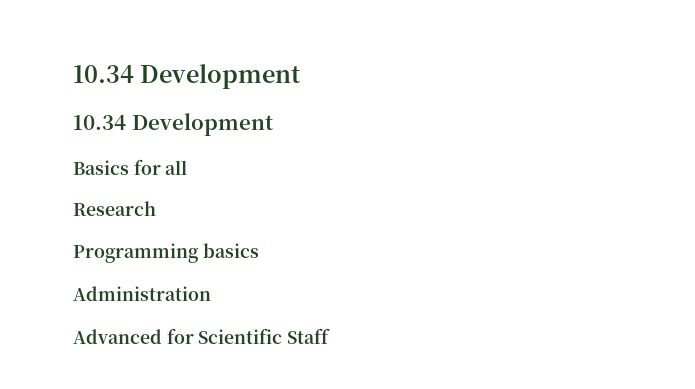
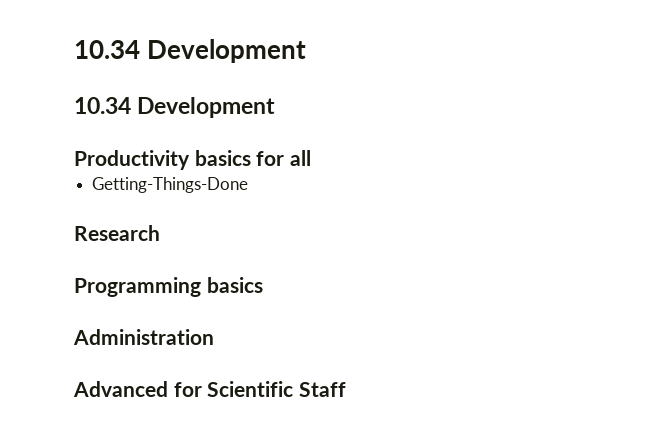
- Basics for all
+ Productivity basics for all
+ Getting-Things-Done

